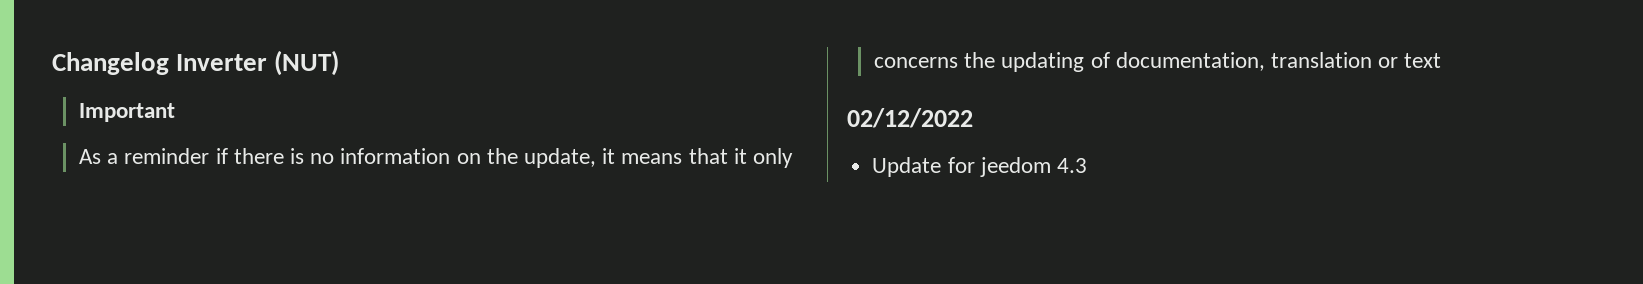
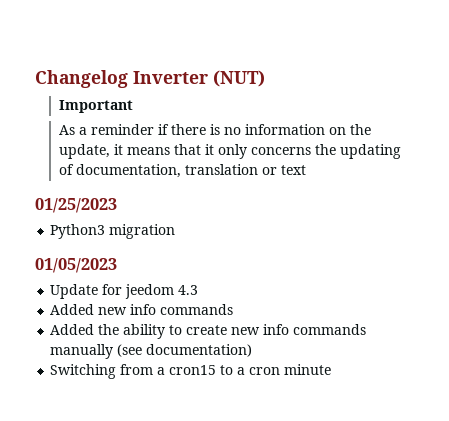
- 02/12/2022
+ 01/25/2023
+ Python3 migration
+ 01/05/2023
+ Added new info commands
+ Added the ability to create new info commands manually (see documentation)
+ Switching from a cron15 to a cron minute

